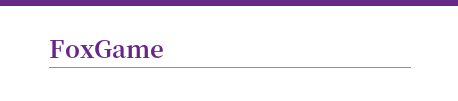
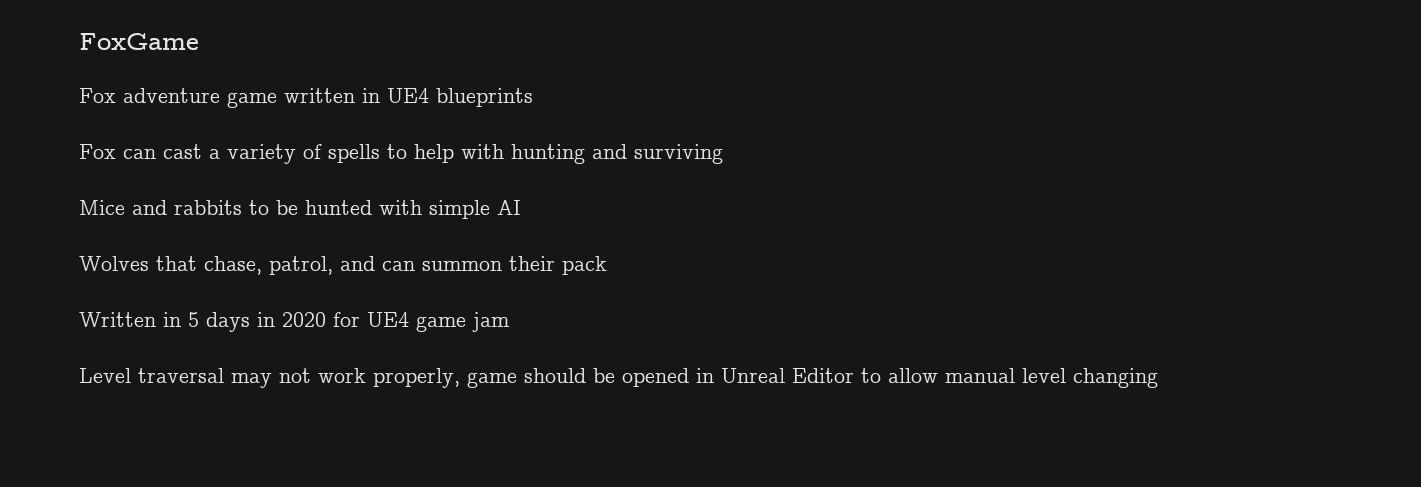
+ Fox adventure game written in UE4 blueprints
+ Fox can cast a variety of spells to help with hunting and surviving
+ Mice and rabbits to be hunted with simple AI
+ Wolves that chase, patrol, and can summon their pack
+ Written in 5 days in 2020 for UE4 game jam
+ Level traversal may not work properly, game should be opened in Unreal Editor to allow manual level changing

